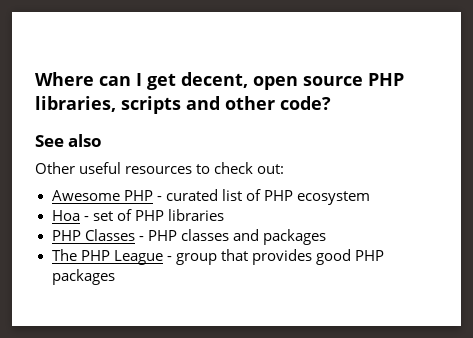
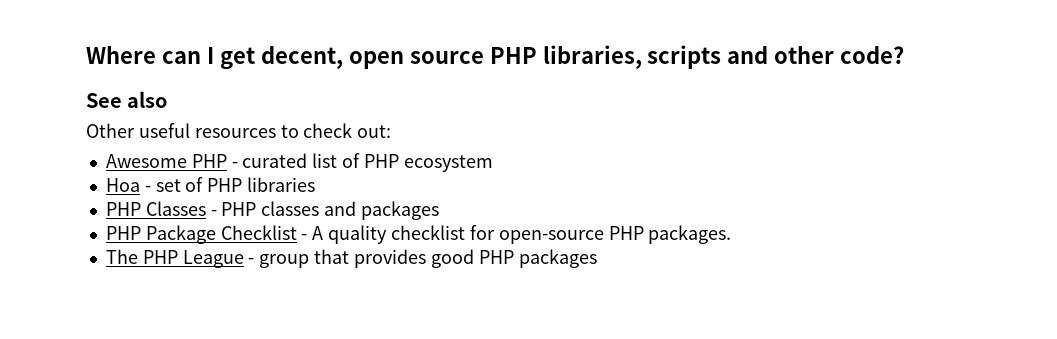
+ PHP Package Checklist - A quality checklist for open-source PHP packages.

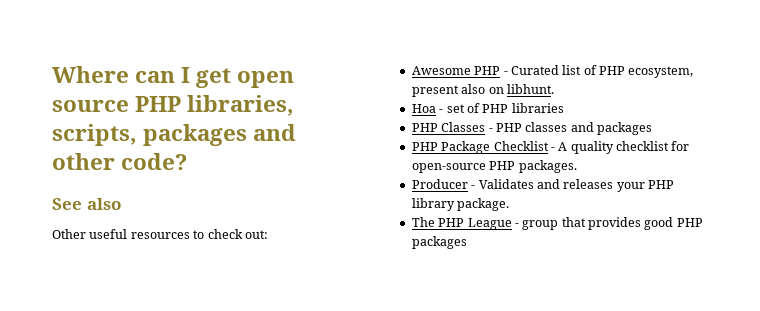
- Where can I get decent, open source PHP libraries, scripts and other code?
+ Where can I get open source PHP libraries, scripts, packages and other code?
- Awesome PHP - curated list of PHP ecosystem
+ Awesome PHP - Curated list of PHP ecosystem, present also on libhunt.
+ Producer - Validates and releases your PHP library package.

